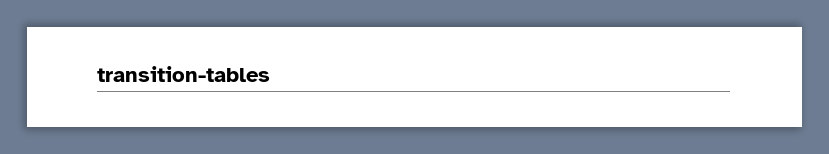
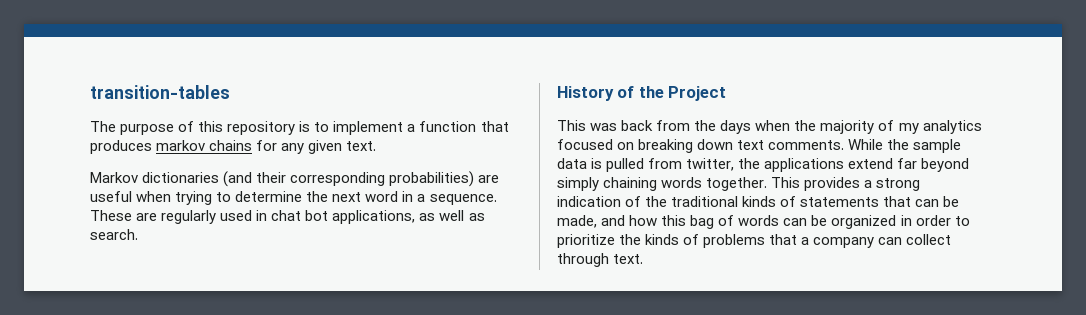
+ The purpose of this repository is to implement a function that produces markov chains for any given text.
+ Markov dictionaries (and their corresponding probabilities) are useful when trying to determine the next word in a sequence. These are regularly used in chat bot applications, as well as search.
+ History of the Project
+ This was back from the days when the majority of my analytics focused on breaking down text comments. While the sample data is pulled from twitter, the applications extend far beyond simply chaining words together. This provides a strong indication of the traditional kinds of statements that can be made, and how this bag of words can be organized in order to prioritize the kinds of problems that a company can collect through text.

